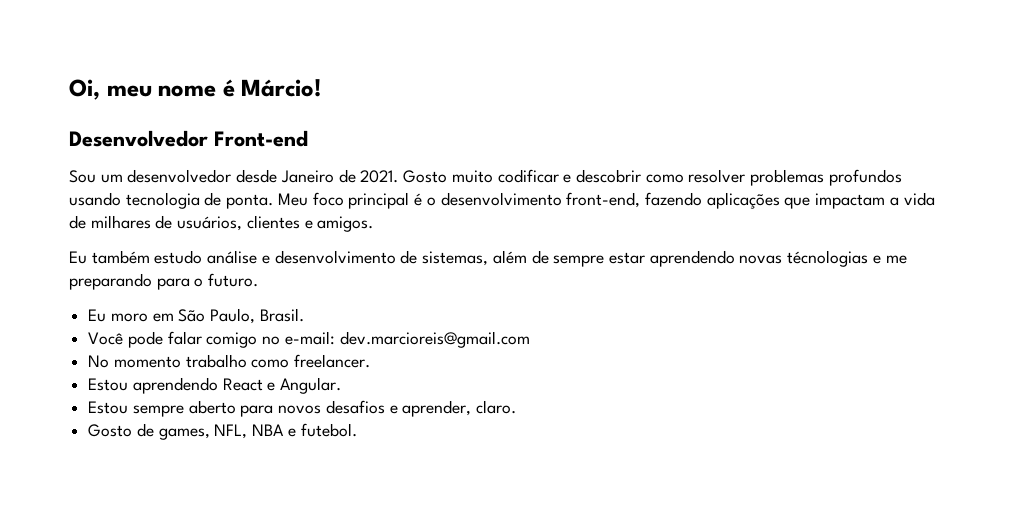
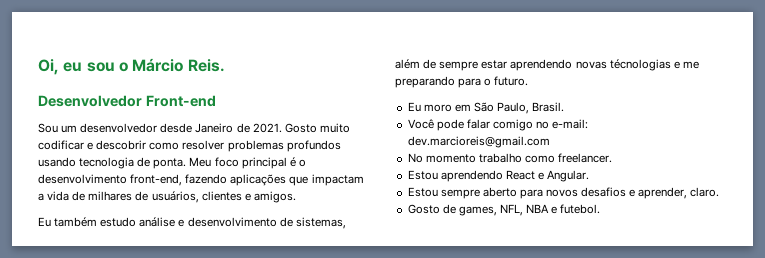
- Oi, meu nome é Márcio!
+ Oi, eu sou o Márcio Reis.

